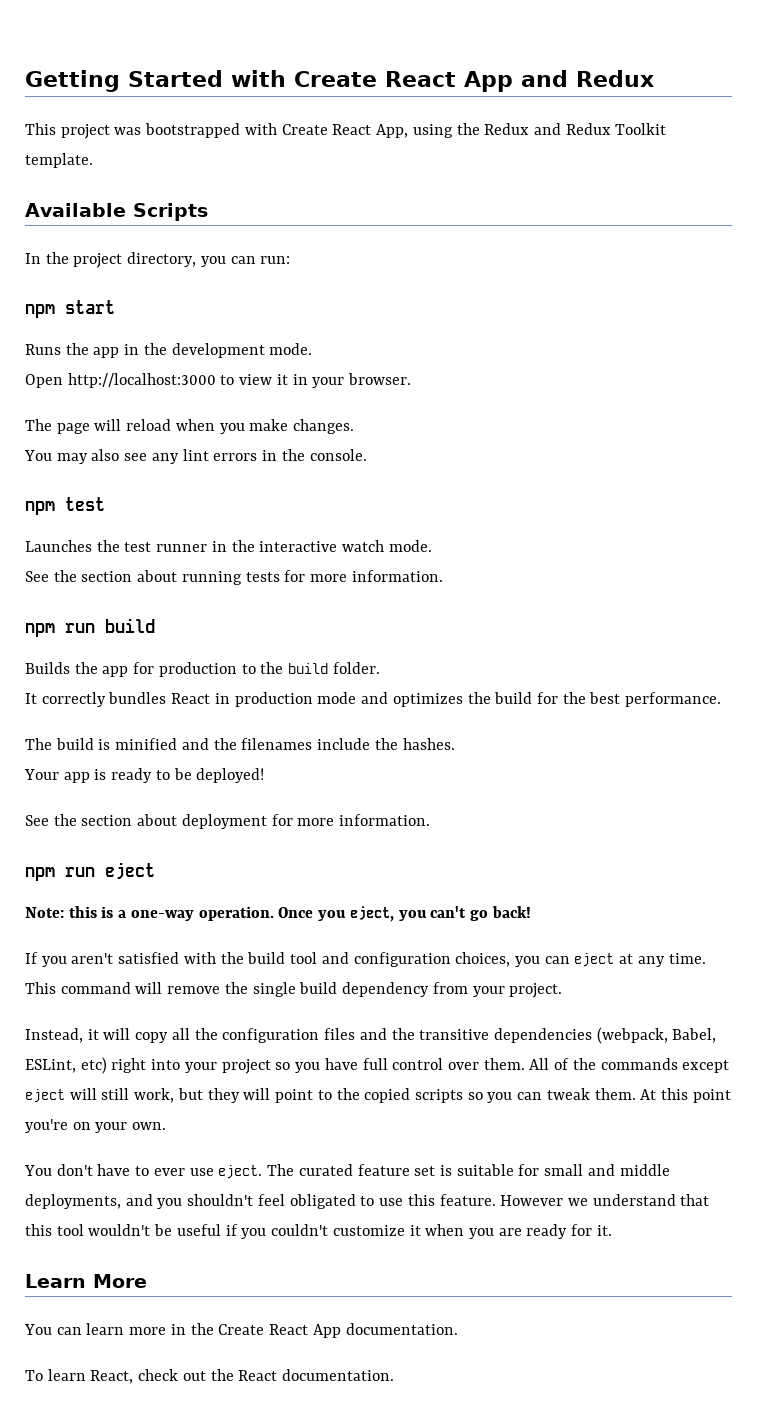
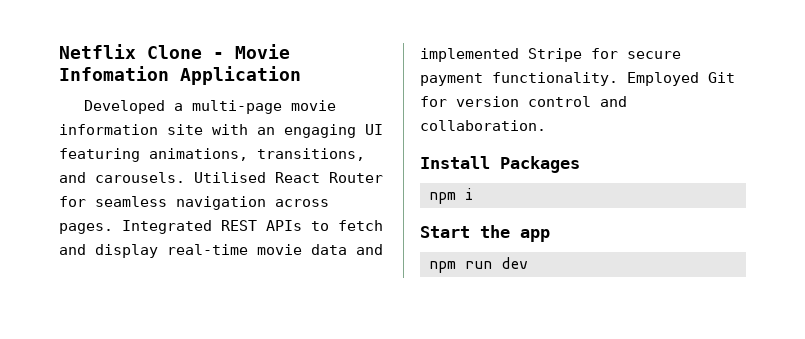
- Getting Started with Create React App and Redux
- This project was bootstrapped with Create React App, using the Redux and Redux Toolkit template.
- Available Scripts
- In the project directory, you can run:
- npm start
- Runs the app in the development mode.
- Open http://localhost:3000 to view it in your browser.
- The page will reload when you make changes.
- You may also see any lint errors in the console.
- npm test
- Launches the test runner in the interactive watch mode.
- See the section about running tests for more information.
- npm run build
- Builds the app for production to the build folder.
- It correctly bundles React in production mode and optimizes the build for the best performance.
- The build is minified and the filenames include the hashes.
- Your app is ready to be deployed!
- See the section about deployment for more information.
- npm run eject
- Note: this is a one-way operation. Once you eject, you can't go back!
- If you aren't satisfied with the build tool and configuration choices, you can eject at any time. This command will remove the single build dependency from your project.
- Instead, it will copy all the configuration files and the transitive dependencies (webpack, Babel, ESLint, etc) right into your project so you have full control over them. All of the commands except eject will still work, but they will point to the copied scripts so you can tweak them. At this point you're on your own.
- You don't have to ever use eject. The curated feature set is suitable for small and middle deployments, and you shouldn't feel obligated to use this feature. However we understand that this tool wouldn't be useful if you couldn't customize it when you are ready for it.
- Learn More
- You can learn more in the Create React App documentation.
- To learn React, check out the React documentation.
+ Netflix Clone - Movie Infomation Application
+ Developed a multi-page movie information site with an engaging UI featuring animations, transitions, and carousels. Utilised React Router for seamless navigation across pages. Integrated REST APIs to fetch and display real-time movie data and implemented Stripe for secure payment functionality. Employed Git for version control and collaboration.
+ Install Packages
+ npm i
+ Start the app
+ npm run dev

